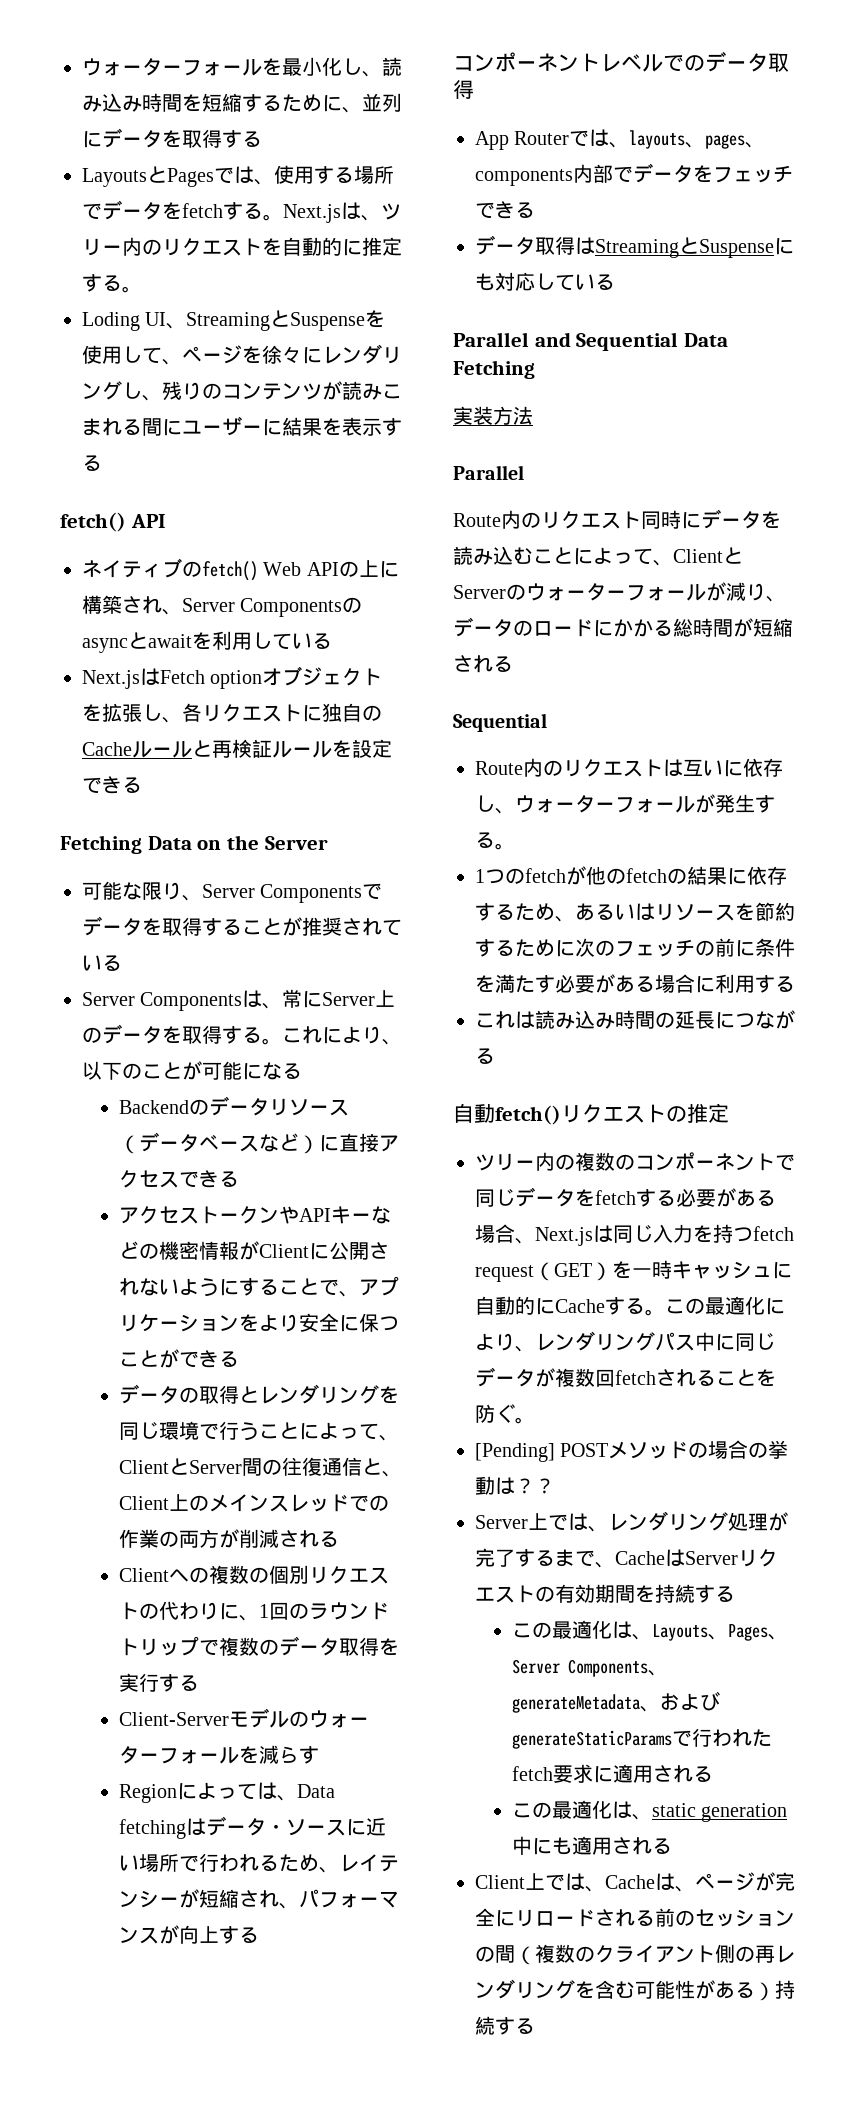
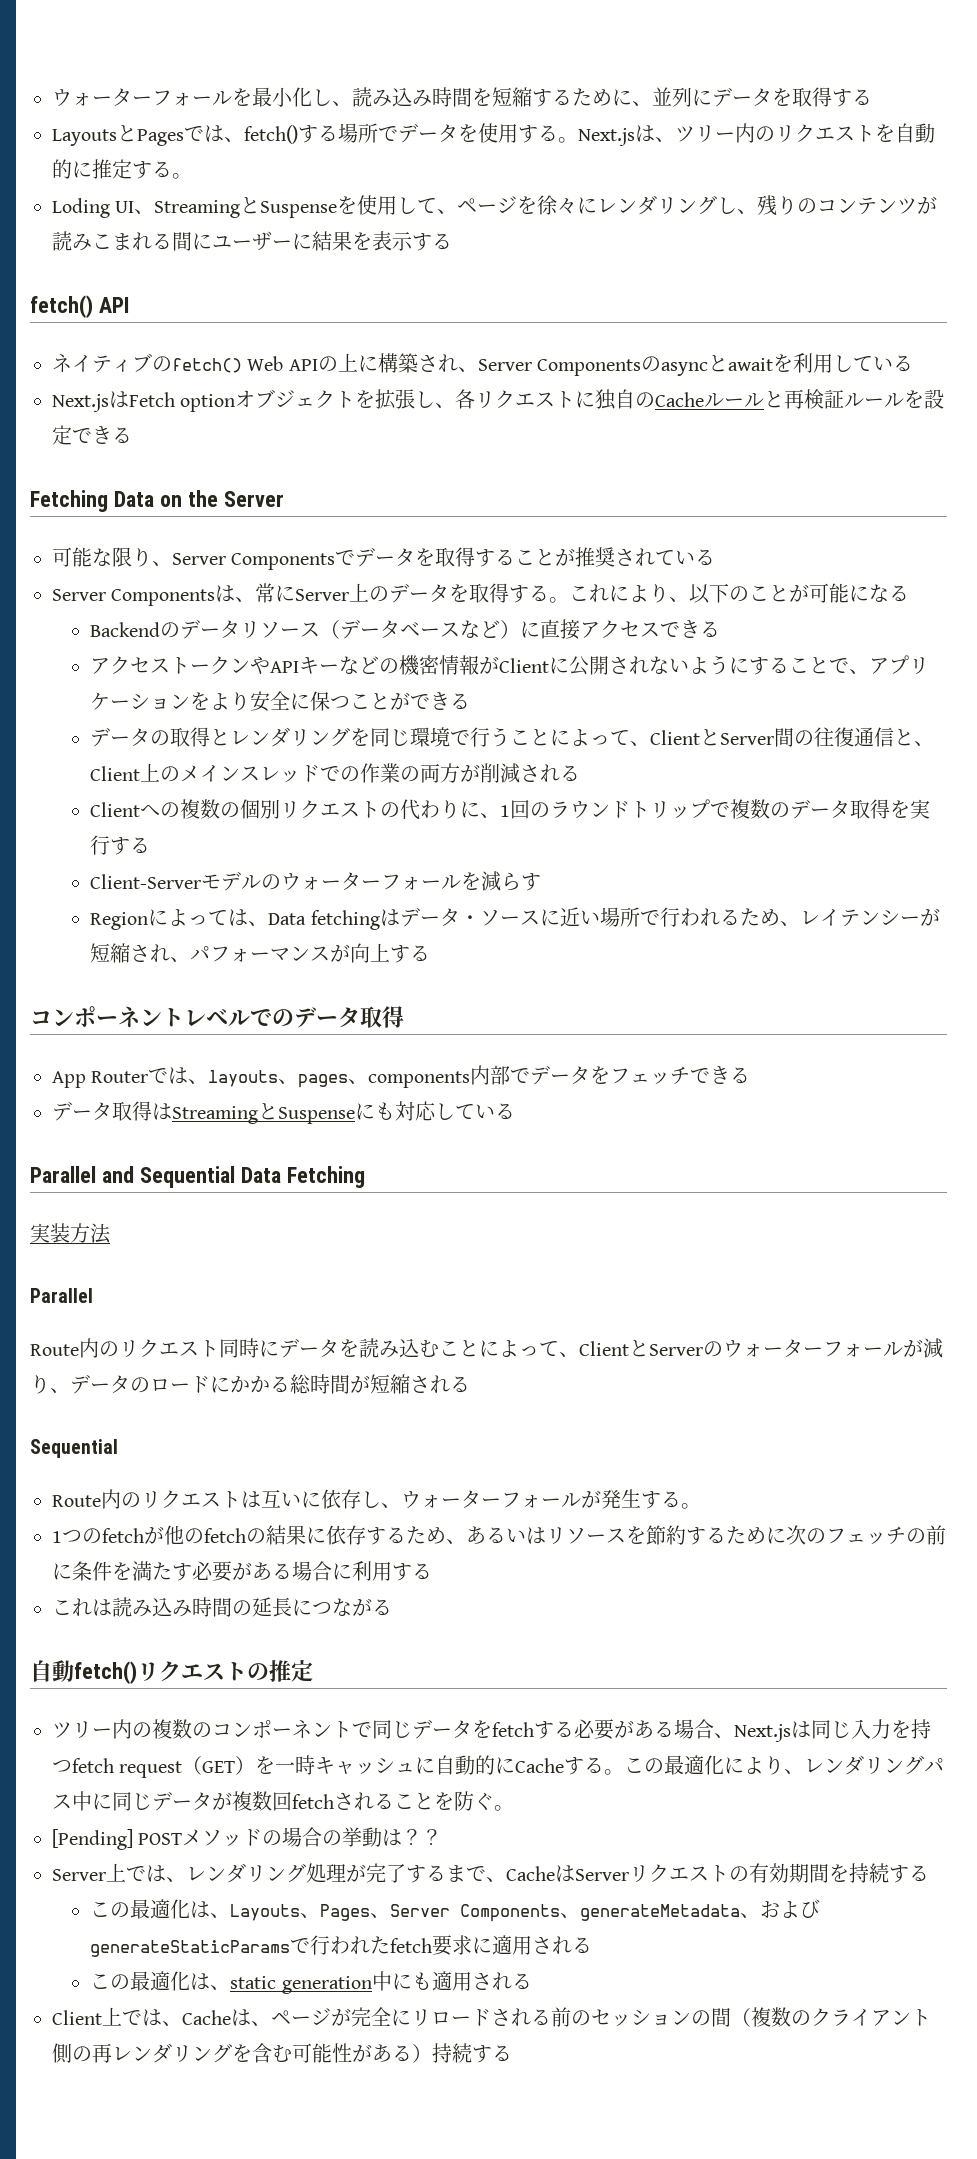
- LayoutsとPagesでは、使用する場所でデータをfetchする。
+ LayoutsとPagesでは、fetch()する場所でデータを使用する。

